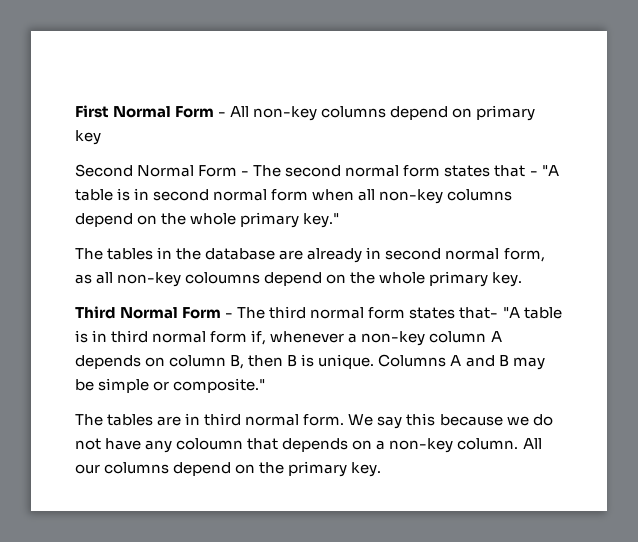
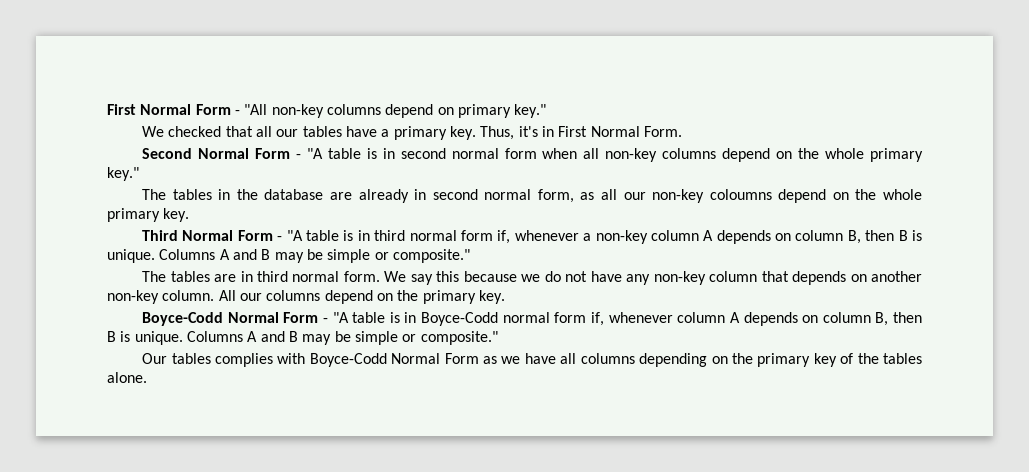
- First Normal Form - All non-key columns depend on primary key
- Second Normal Form - The second normal form states that - "A table is in second normal form when all non-key columns depend on the whole primary key."
+ First Normal Form - "All non-key columns depend on primary key."
+ We checked that all our tables have a primary key. Thus, it's in First Normal Form.
+ Second Normal Form - "A table is in second normal form when all non-key columns depend on the whole primary key."
- The tables in the database are already in second normal form, as all non-key coloumns depend on the whole primary key.
+ The tables in the database are already in second normal form, as all our non-key coloumns depend on the whole primary key.
- Third Normal Form - The third normal form states that- "A table is in third normal form if, whenever a non-key column A depends on column B, then B is unique.
+ Third Normal Form - "A table is in third normal form if, whenever a non-key column A depends on column B, then B is unique.
- We say this because we do not have any coloumn that depends on a non-key column.
+ We say this because we do not have any non-key column that depends on another non-key column.
+ Boyce-Codd Normal Form - "A table is in Boyce-Codd normal form if, whenever column A depends on column B, then B is unique. Columns A and B may be simple or composite."
+ Our tables complies with Boyce-Codd Normal Form as we have all columns depending on the primary key of the tables alone.

